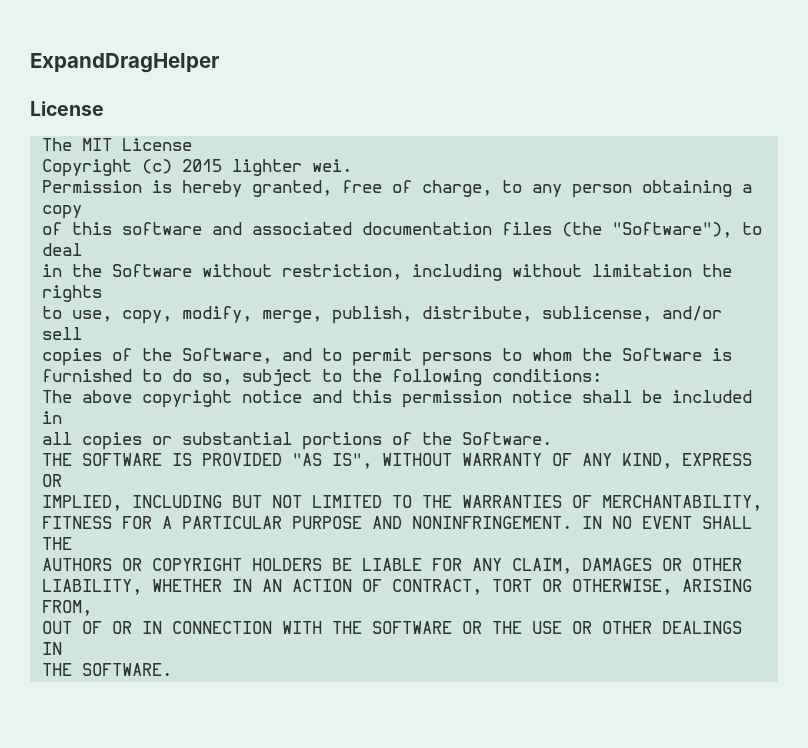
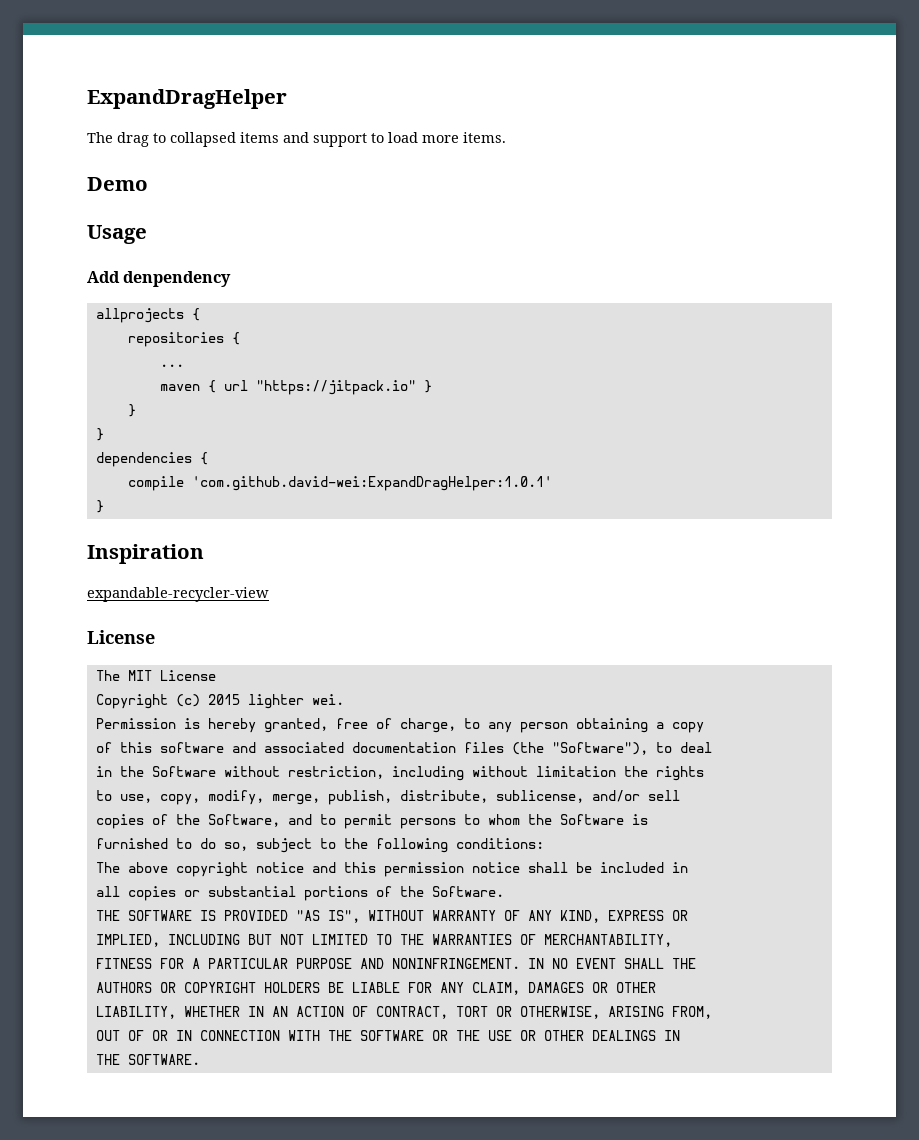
+ The drag to collapsed items and support to load more items.
+ Demo
+ Usage
+ Add denpendency
+ allprojects {
+ repositories {
+ ...
+ maven { url "https://jitpack.io" }
+ }
+ }
+ dependencies {
+ compile 'com.github.david-wei:ExpandDragHelper:1.0.1'
+ }
+ Inspiration
+ expandable-recycler-view

